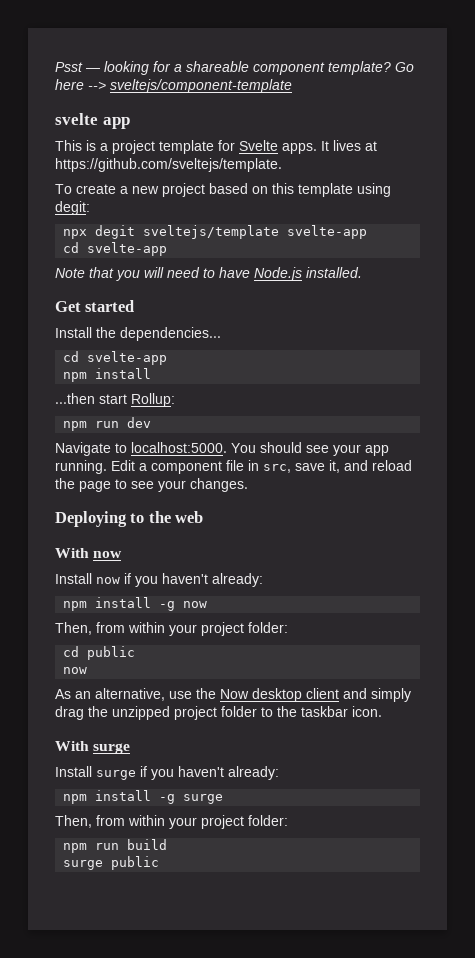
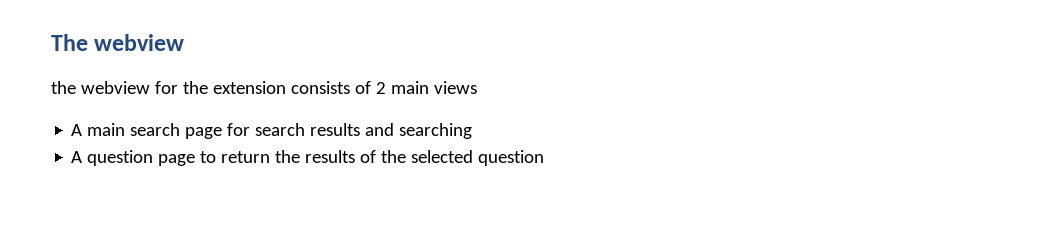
- Psst — looking for a shareable component template? Go here --> sveltejs/component-template
- svelte app
- This is a project template for Svelte apps. It lives at https://github.com/sveltejs/template.
- To create a new project based on this template using degit:
- npx degit sveltejs/template svelte-app
- cd svelte-app
- Note that you will need to have Node.js installed.
- Get started
- Install the dependencies...
- cd svelte-app
- npm install
- ...then start Rollup:
- npm run dev
- Navigate to localhost:5000. You should see your app running. Edit a component file in src, save it, and reload the page to see your changes.
- Deploying to the web
- With now
- Install now if you haven't already:
- npm install -g now
- Then, from within your project folder:
- cd public
- now
- As an alternative, use the Now desktop client and simply drag the unzipped project folder to the taskbar icon.
- With surge
- Install surge if you haven't already:
- npm install -g surge
- Then, from within your project folder:
- npm run build
- surge public
+ The webview
+ the webview for the extension consists of 2 main views
+ A main search page for search results and searching
+ A question page to return the results of the selected question

